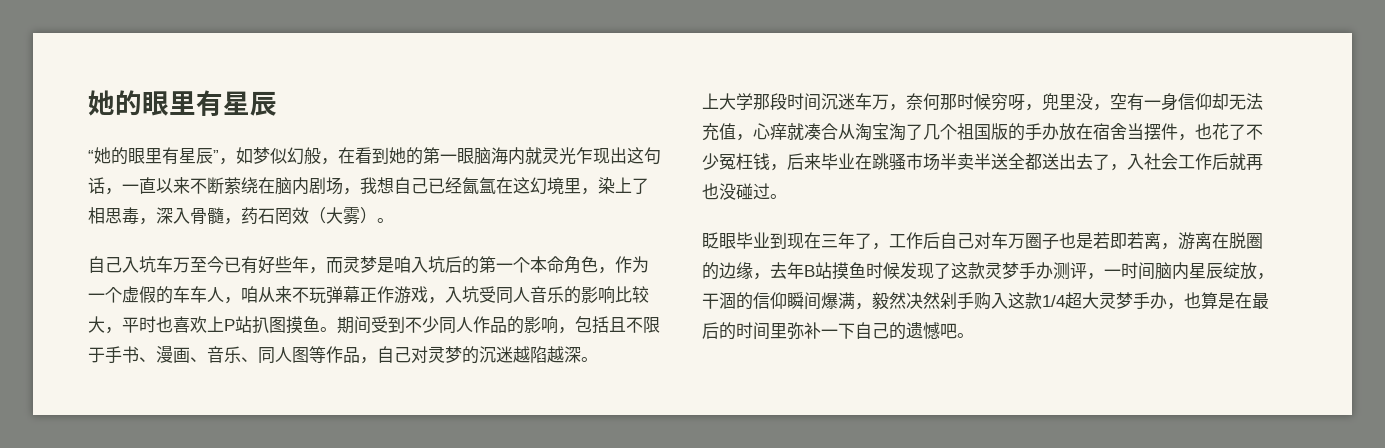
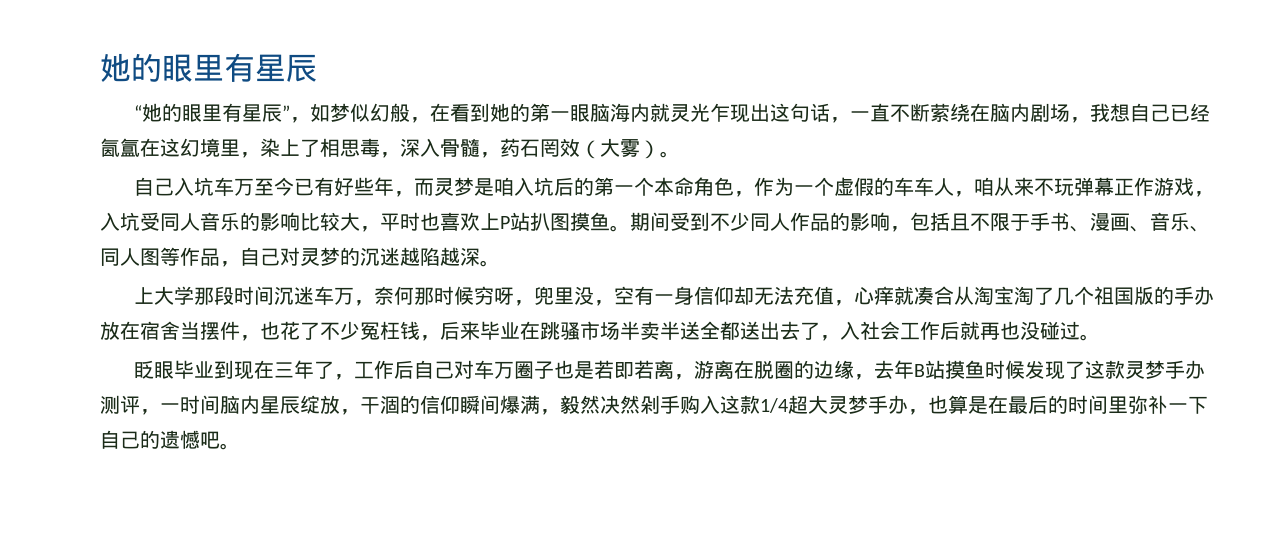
- “她的眼里有星辰”，如梦似幻般，在看到她的第一眼脑海内就灵光乍现出这句话，一直以来不断萦绕在脑内剧场，我想自己已经氤氲在这幻境里，染上了相思毒，深入骨髓，药石罔效（大雾）。
+ “她的眼里有星辰”，如梦似幻般，在看到她的第一眼脑海内就灵光乍现出这句话，一直不断萦绕在脑内剧场，我想自己已经氤氲在这幻境里，染上了相思毒，深入骨髓，药石罔效（大雾）。

